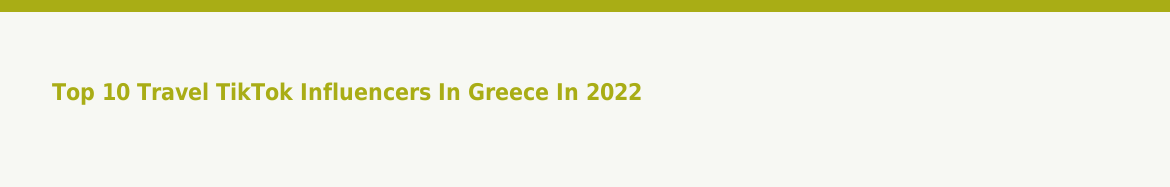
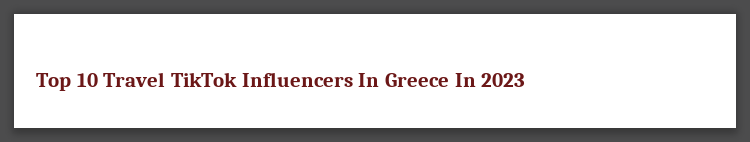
- Top 10 Travel TikTok Influencers In Greece In 2022
+ Top 10 Travel TikTok Influencers In Greece In 2023

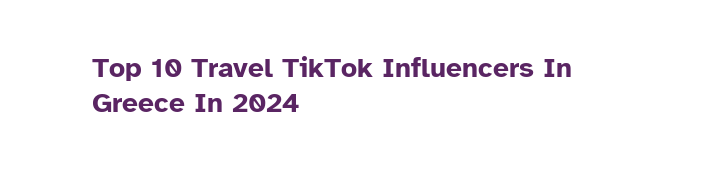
- Top 10 Travel TikTok Influencers In Greece In 2023
+ Top 10 Travel TikTok Influencers In Greece In 2024

